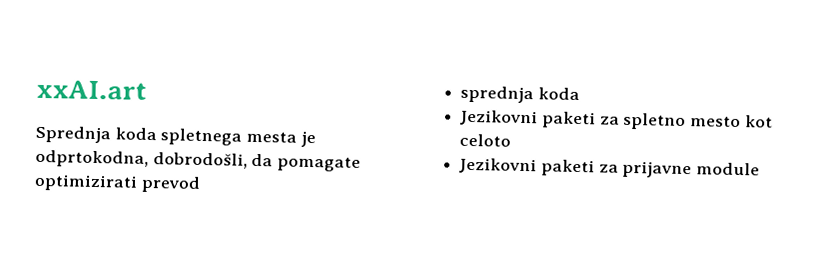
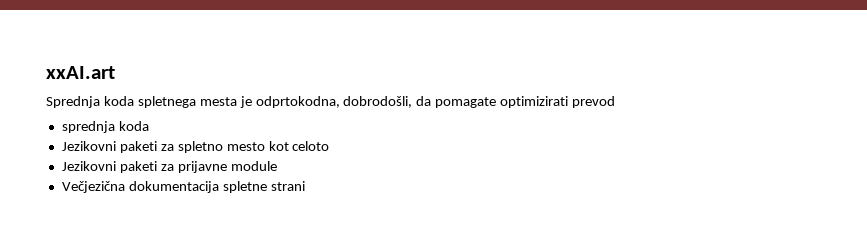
+ Večjezična dokumentacija spletne strani

